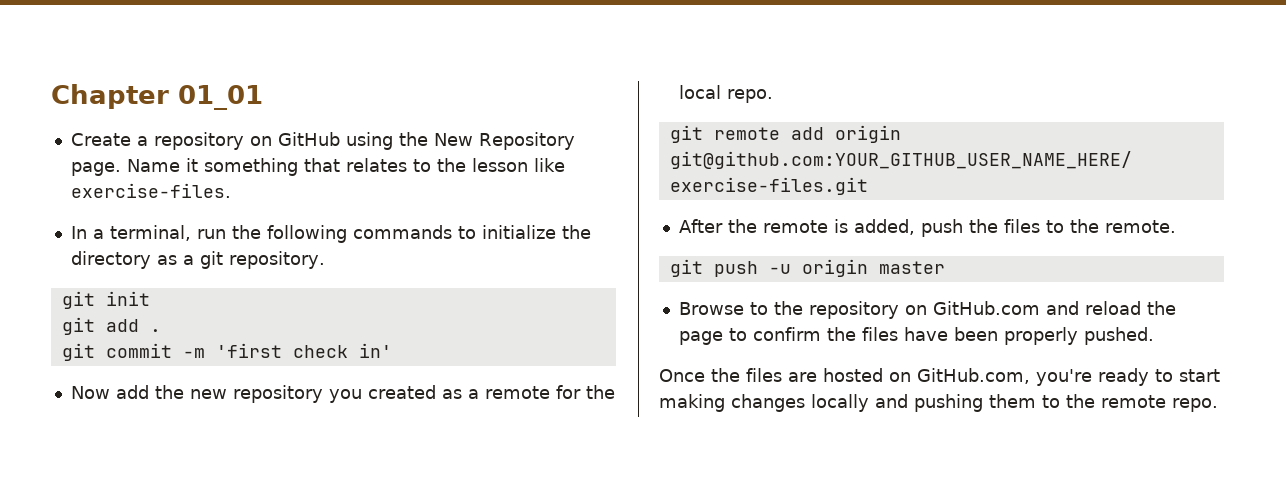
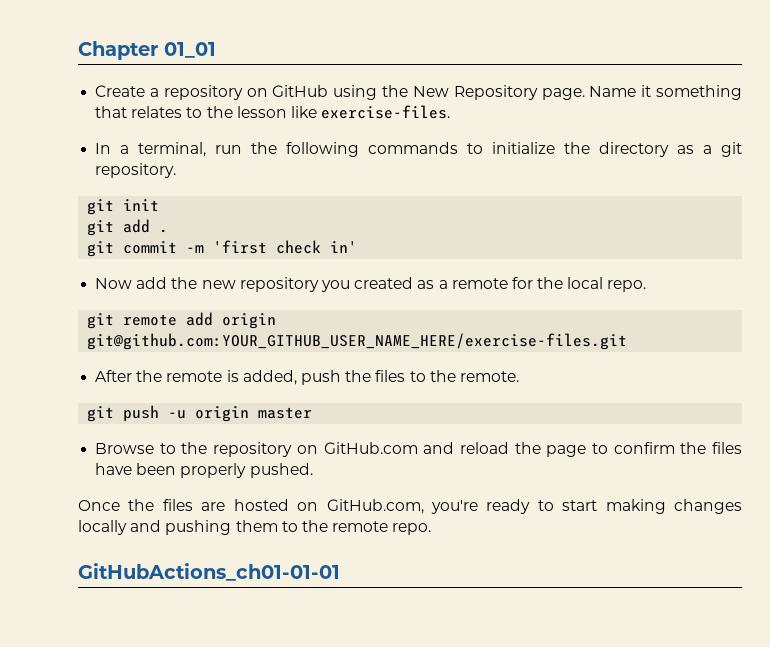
+ GitHubActions_ch01-01-01

